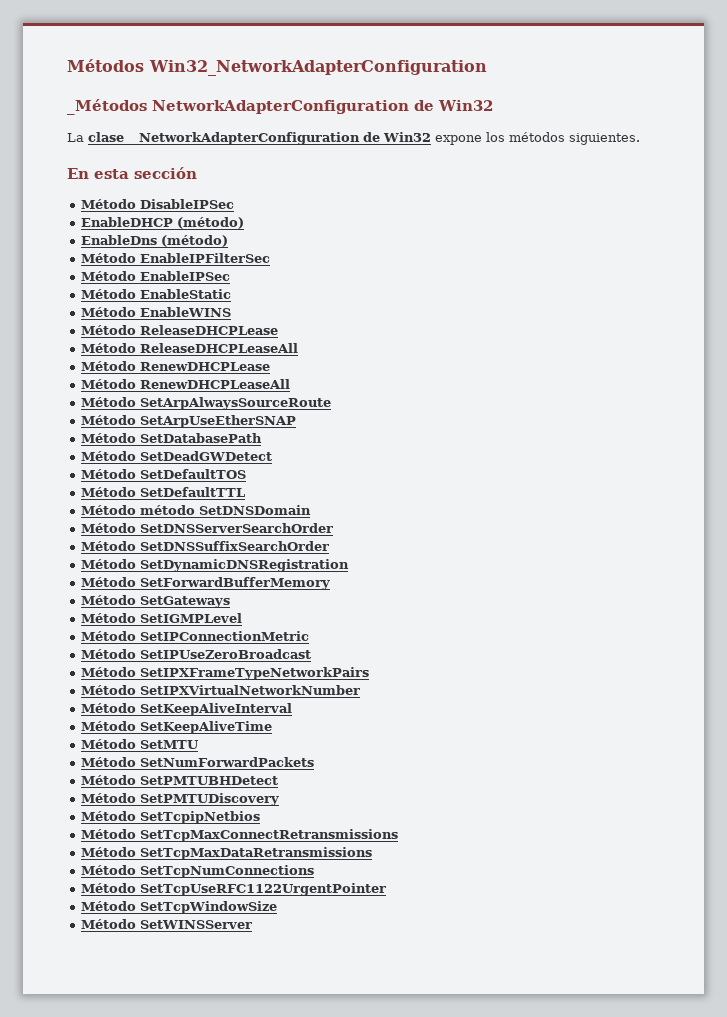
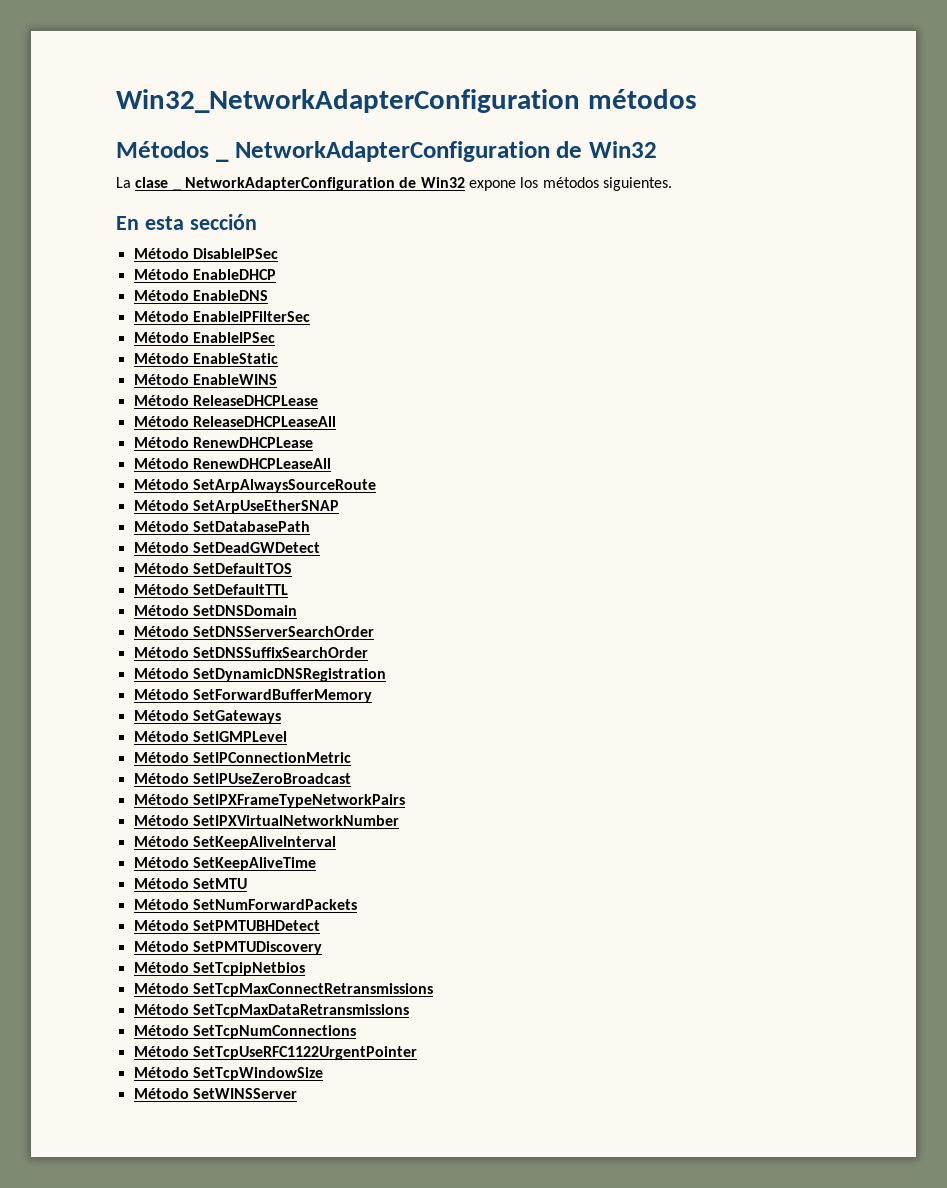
- Métodos Win32_NetworkAdapterConfiguration
- _Métodos NetworkAdapterConfiguration de Win32
+ Win32_NetworkAdapterConfiguration métodos
+ Métodos _ NetworkAdapterConfiguration de Win32
- EnableDHCP (método)
- EnableDns (método)
+ Método EnableDHCP
+ Método EnableDNS
- Método método SetDNSDomain
+ Método SetDNSDomain

